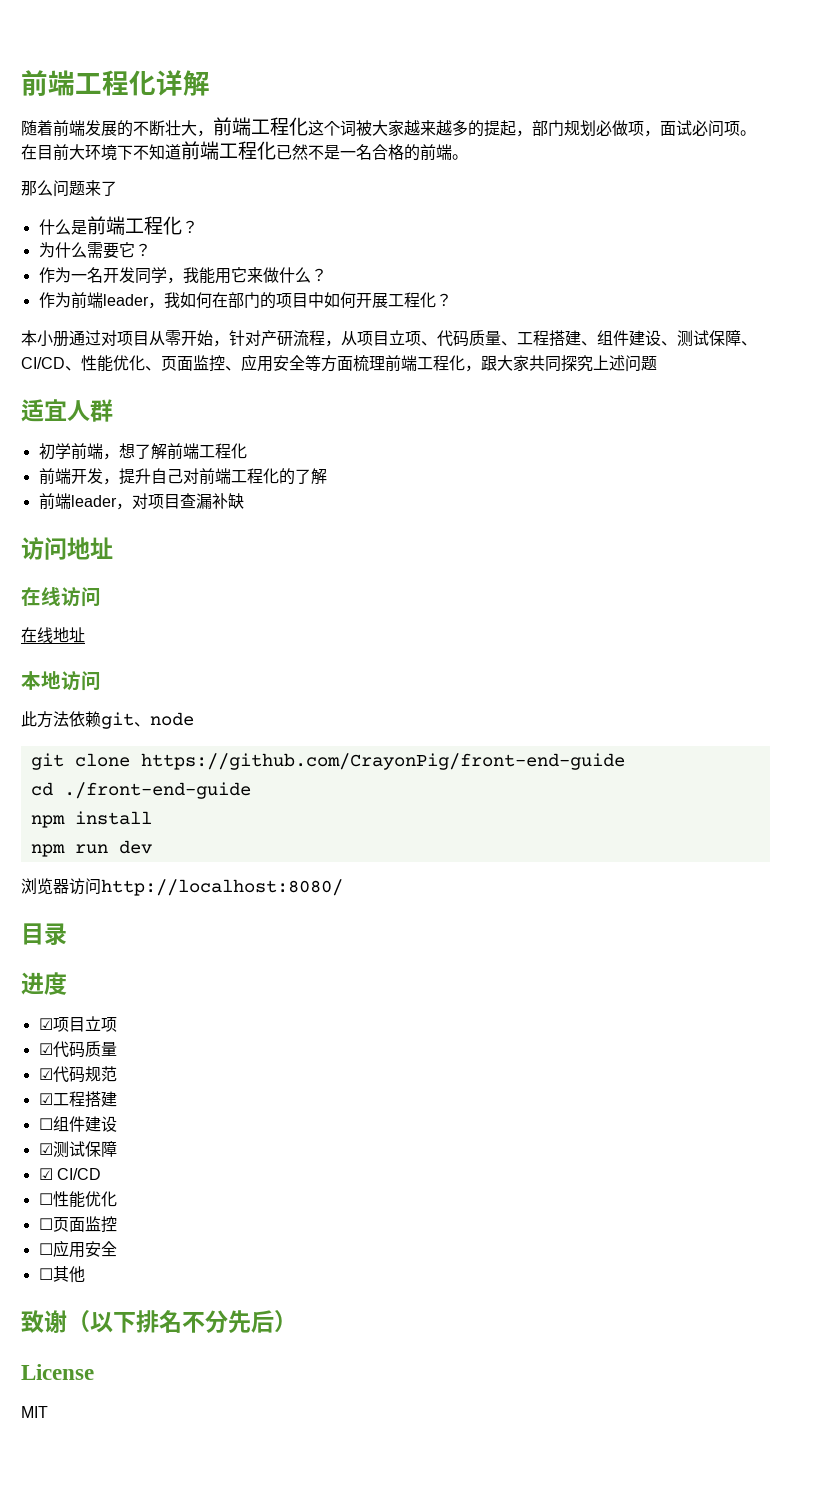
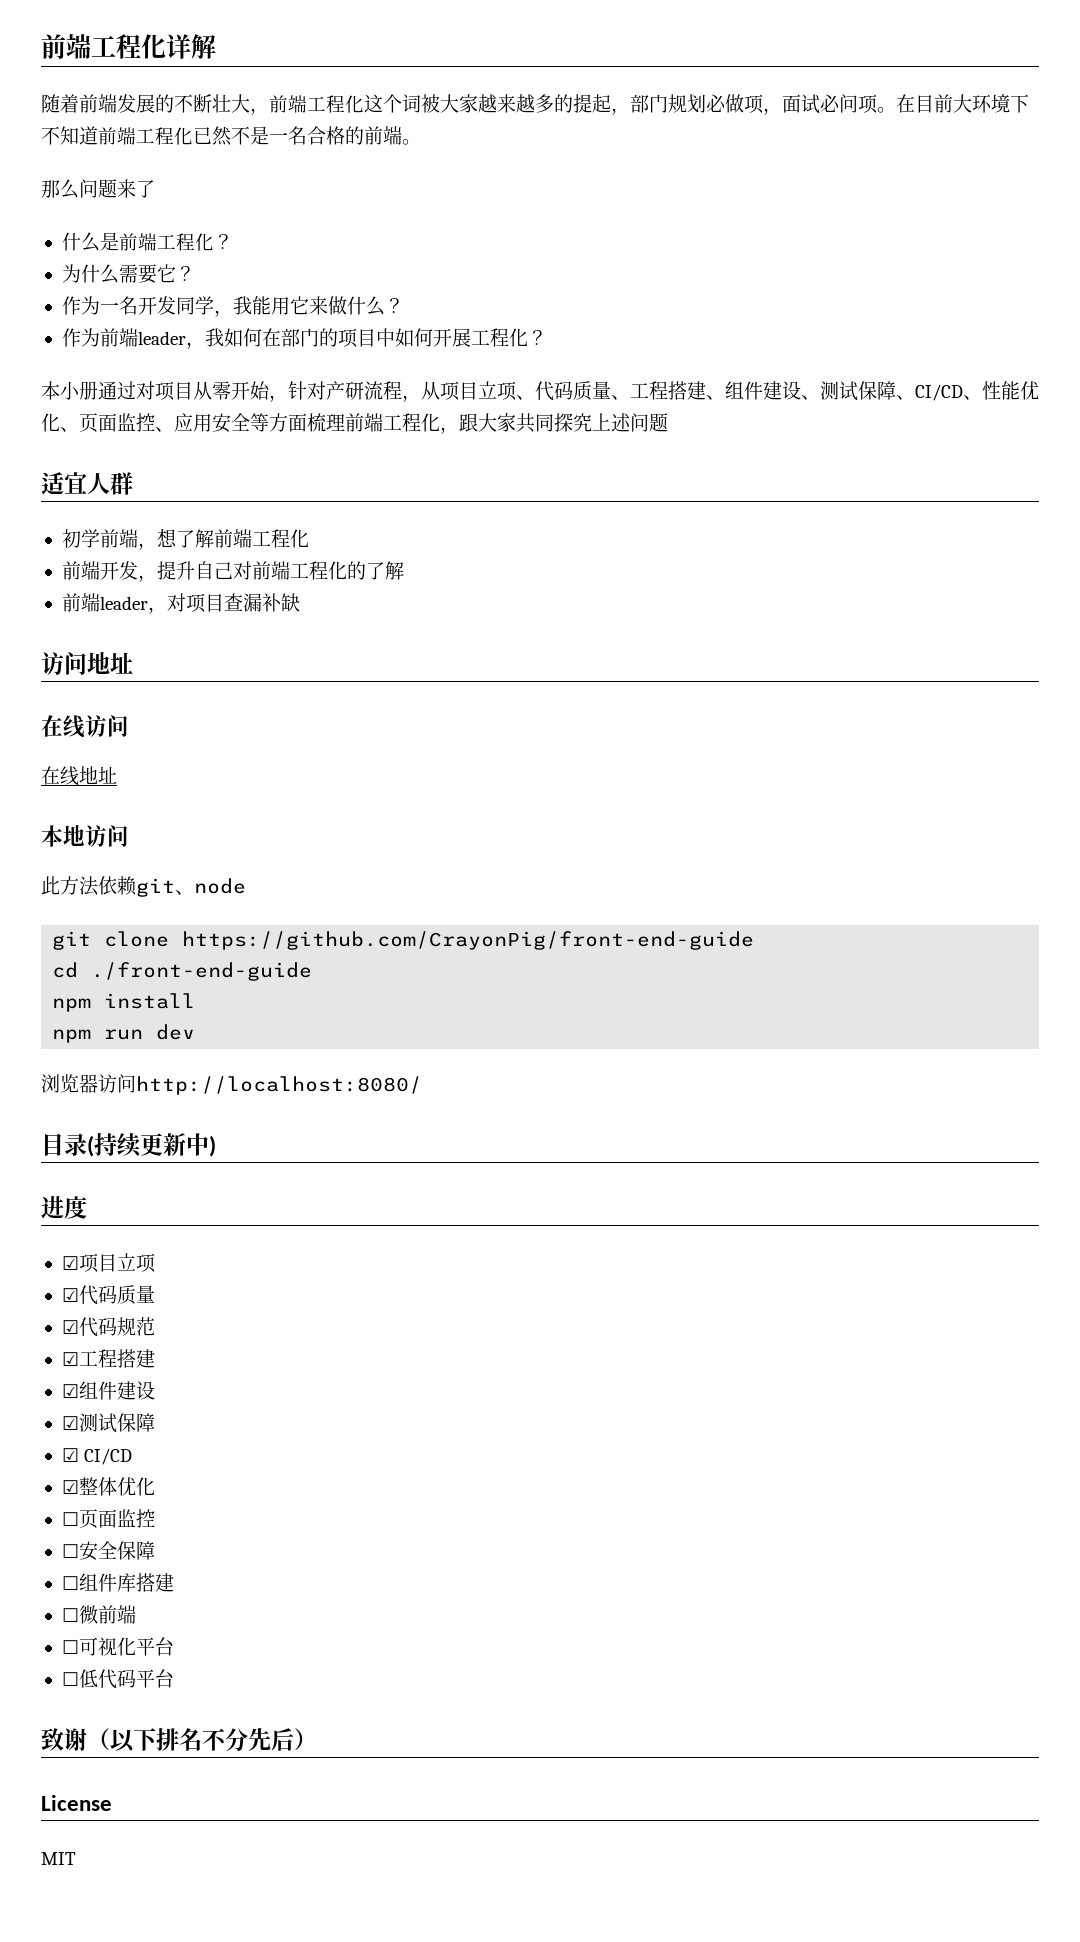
- 目录
+ 目录(持续更新中)
- ☐组件建设
+ ☑组件建设
- ☐性能优化
+ ☑整体优化
- ☐应用安全
- ☐其他
+ ☐安全保障
+ ☐组件库搭建
+ ☐微前端
+ ☐可视化平台
+ ☐低代码平台

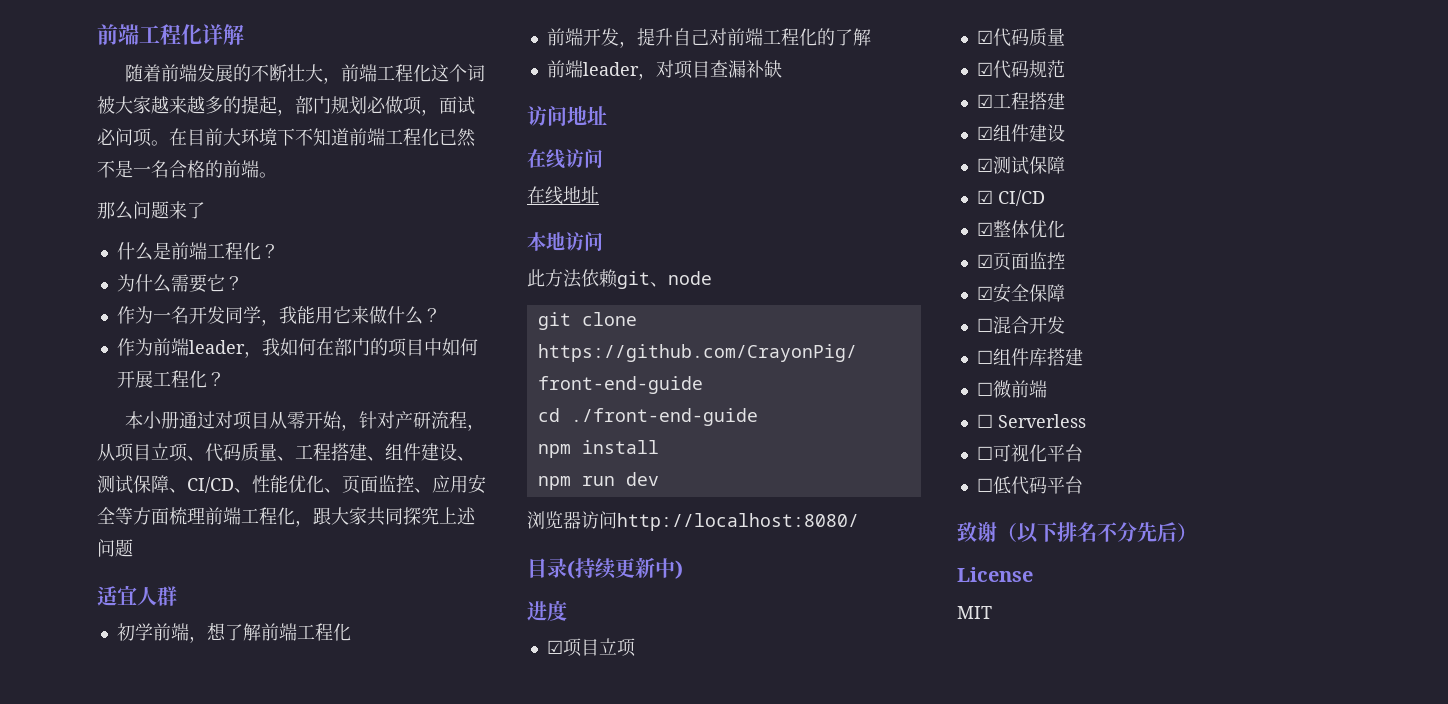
- ☐页面监控
+ ☑页面监控
- ☐安全保障
+ ☑安全保障
+ ☐混合开发
+ ☐ Serverless

